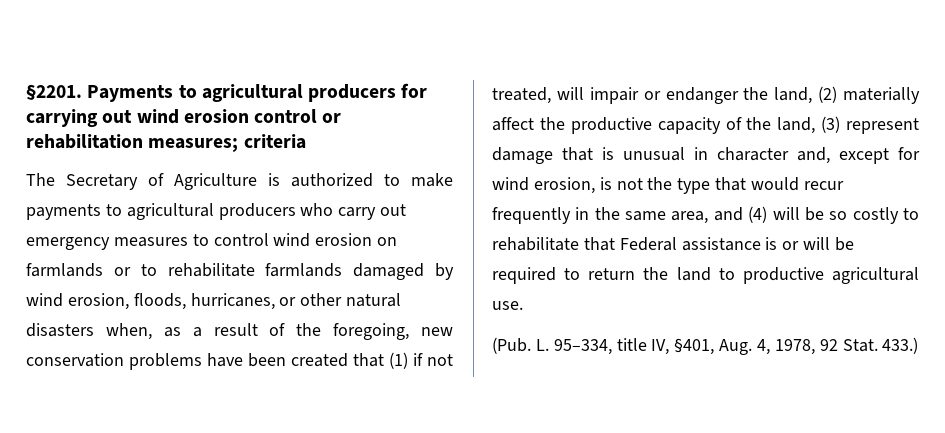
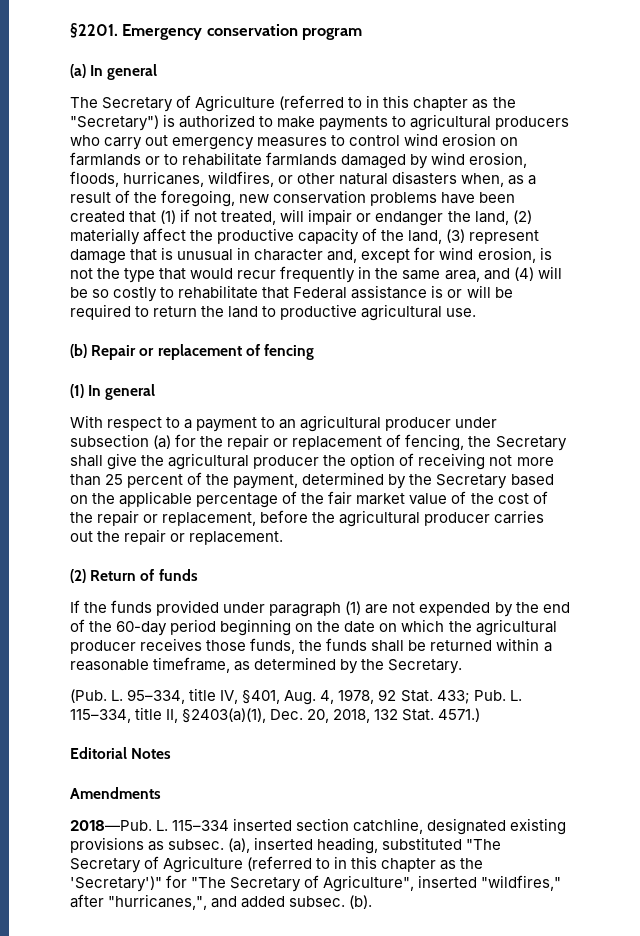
- Payments to agricultural producers for carrying out wind erosion control or rehabilitation measures; criteria
- The Secretary of Agriculture is authorized to make payments to agricultural producers who carry out emergency measures to control wind erosion on farmlands or to rehabilitate farmlands damaged by wind erosion, floods, hurricanes, or other natural disasters when, as a result of the foregoing, new conservation problems have been created that (1) if not treated, will impair or endanger the land, (2) materially affect the productive capacity of the land, (3) represent damage that is unusual in character and, except for wind erosion, is not the type that would recur frequently in the same area, and (4) will be so costly to rehabilitate that Federal assistance is or will be required to return the land to productive agricultural use.
+ Emergency conservation program
+ (a) In general
+ The Secretary of Agriculture (referred to in this chapter as the "Secretary") is authorized to make payments to agricultural producers who carry out emergency measures to control wind erosion on farmlands or to rehabilitate farmlands damaged by wind erosion, floods, hurricanes, wildfires, or other natural disasters when, as a result of the foregoing, new conservation problems have been created that (1) if not treated, will impair or endanger the land, (2) materially affect the productive capacity of the land, (3) represent damage that is unusual in character and, except for wind erosion, is not the type that would recur frequently in the same area, and (4) will be so costly to rehabilitate that Federal assistance is or will be required to return the land to productive agricultural use.
+ (b) Repair or replacement of fencing
+ (1) In general
+ With respect to a payment to an agricultural producer under subsection (a) for the repair or replacement of fencing, the Secretary shall give the agricultural producer the option of receiving not more than 25 percent of the payment, determined by the Secretary based on the applicable percentage of the fair market value of the cost of the repair or replacement, before the agricultural producer carries out the repair or replacement.
+ (2) Return of funds
+ If the funds provided under paragraph (1) are not expended by the end of the 60-day period beginning on the date on which the agricultural producer receives those funds, the funds shall be returned within a reasonable timeframe, as determined by the Secretary.
- 433.)
+ 433; Pub. L. 115–334, title II, §2403(a)(1), Dec. 20, 2018, 132 Stat. 4571.)
+ Editorial Notes
+ Amendments
+ 2018—Pub. L. 115–334 inserted section catchline, designated existing provisions as subsec. (a), inserted heading, substituted "The Secretary of Agriculture (referred to in this chapter as the 'Secretary')" for "The Secretary of Agriculture", inserted "wildfires," after "hurricanes,", and added subsec. (b).

